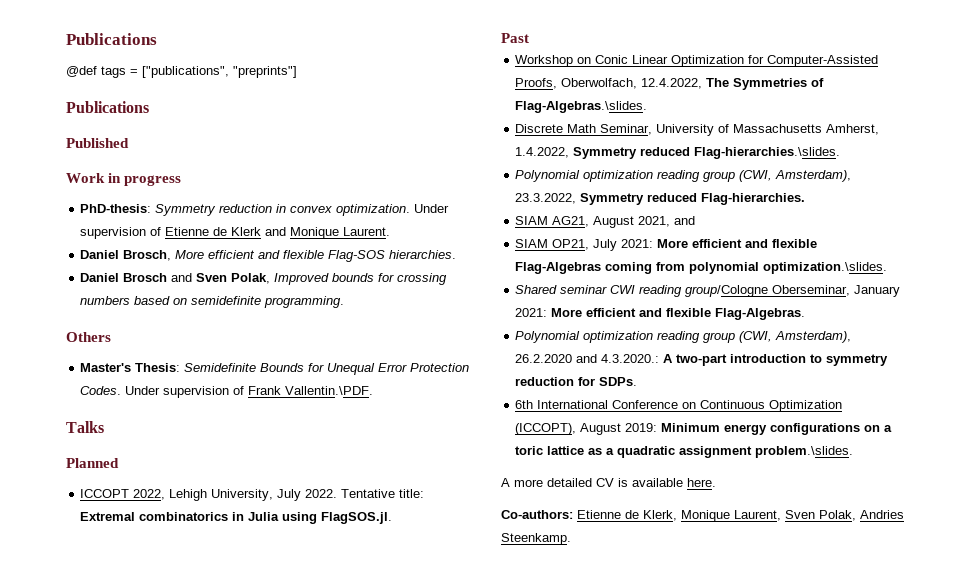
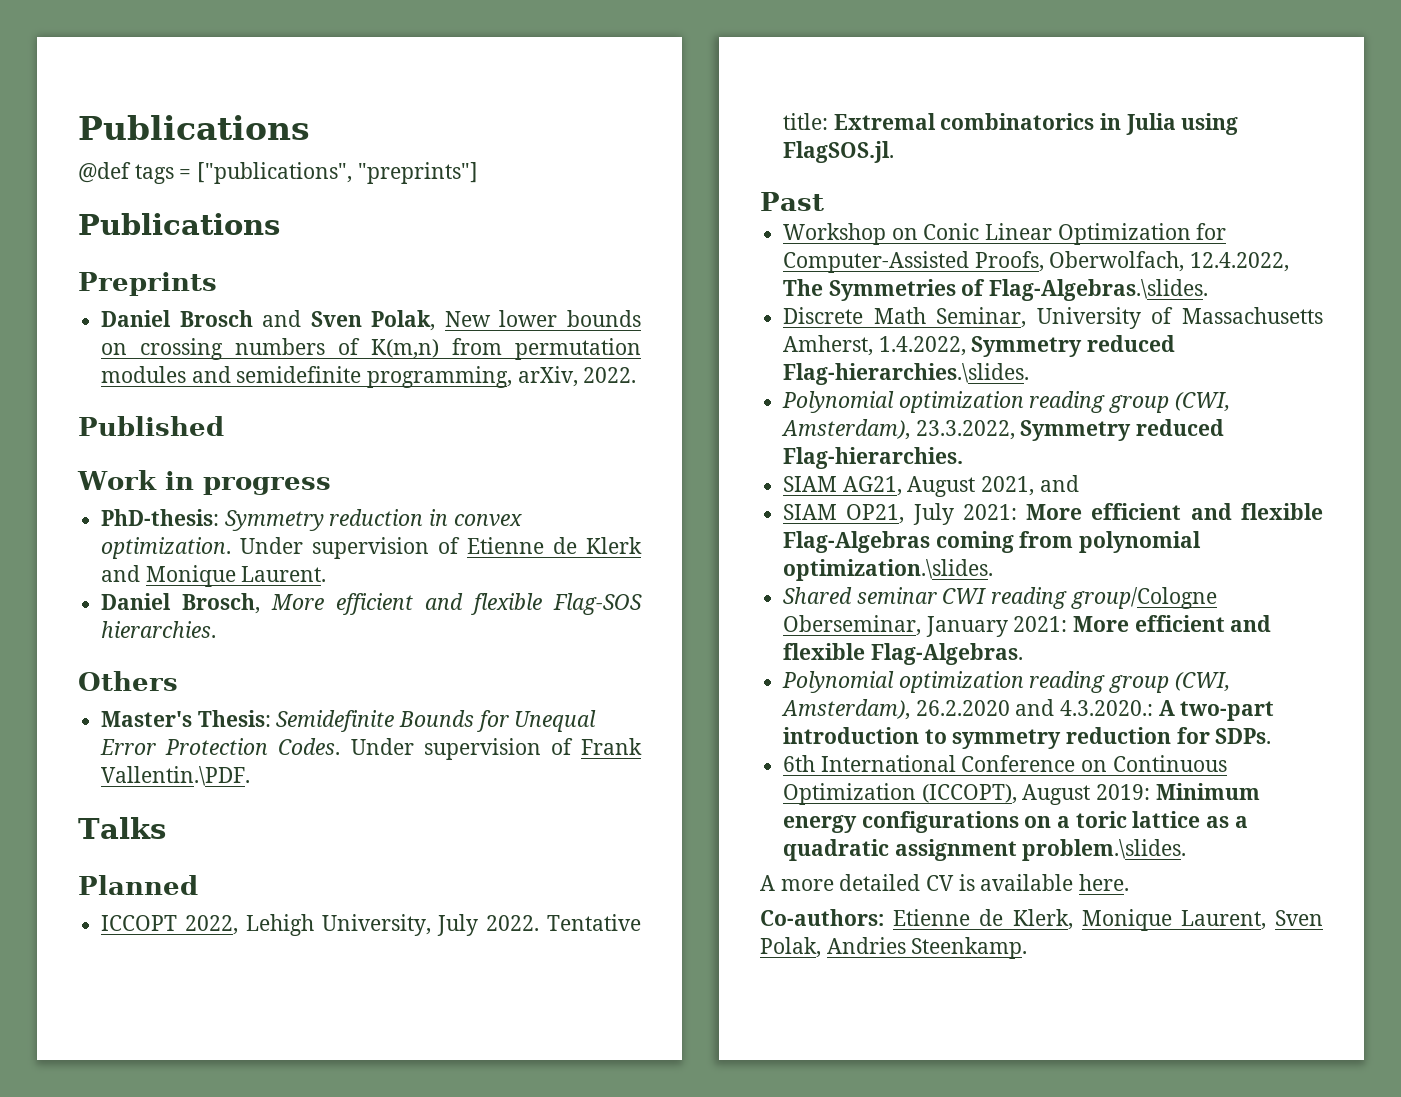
+ Preprints
+ Daniel Brosch and Sven Polak, New lower bounds on crossing numbers of K(m,n) from permutation modules and semidefinite programming, arXiv, 2022.
- Daniel Brosch and Sven Polak, Improved bounds for crossing numbers based on semidefinite programming.

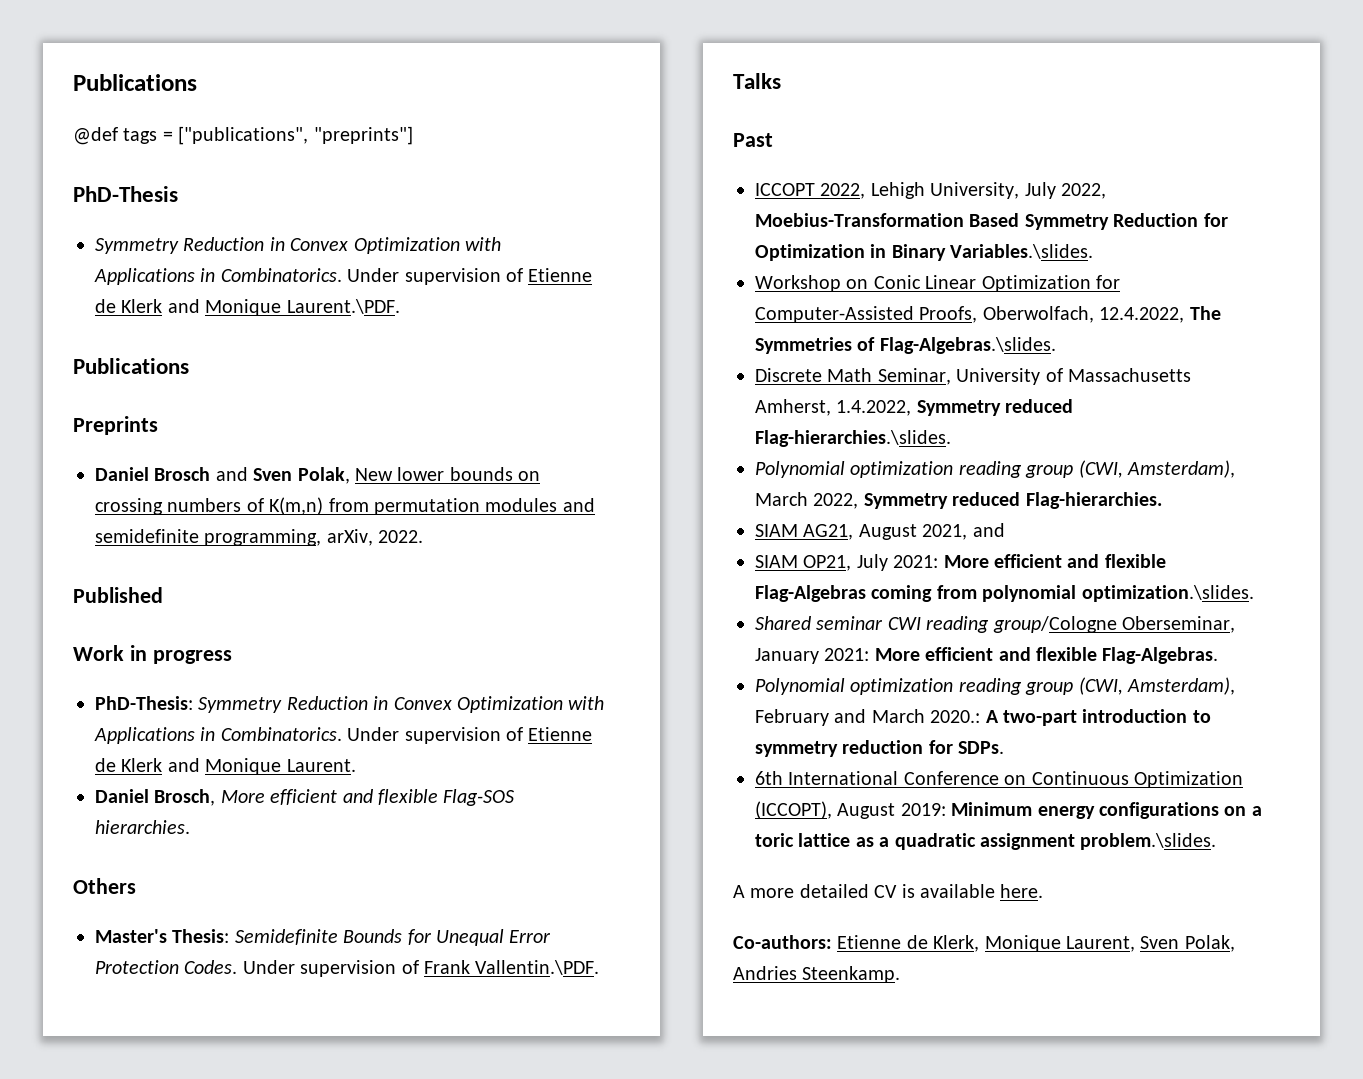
+ PhD-Thesis
+ Symmetry Reduction in Convex Optimization with Applications in Combinatorics. Under supervision of Etienne de Klerk and Monique Laurent.\PDF.
- PhD-thesis: Symmetry reduction in convex optimization.
+ PhD-Thesis: Symmetry Reduction in Convex Optimization with Applications in Combinatorics.
- Planned
+ Past
- ICCOPT 2022, Lehigh University, July 2022. Tentative title: Extremal combinatorics in Julia using FlagSOS.jl.
- Past
+ ICCOPT 2022, Lehigh University, July 2022, Moebius-Transformation Based Symmetry Reduction for Optimization in Binary Variables.\slides.
- Polynomial optimization reading group (CWI, Amsterdam), 23.3.2022, Symmetry reduced Flag-hierarchies.
+ Polynomial optimization reading group (CWI, Amsterdam), March 2022, Symmetry reduced Flag-hierarchies.
- Polynomial optimization reading group (CWI, Amsterdam), 26.2.2020 and 4.3.2020.: A two-part introduction to symmetry reduction for SDPs.
+ Polynomial optimization reading group (CWI, Amsterdam), February and March 2020.: A two-part introduction to symmetry reduction for SDPs.

